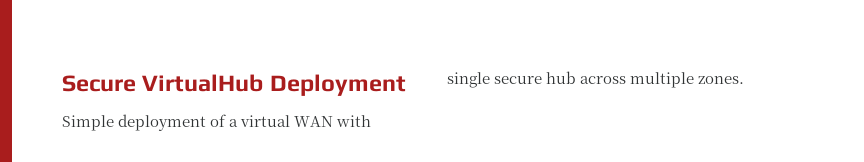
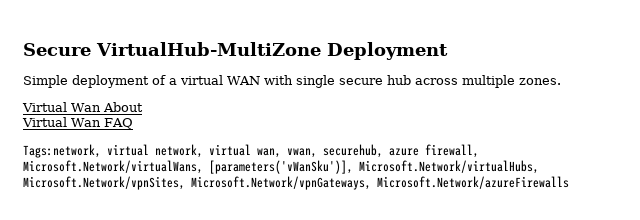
- Secure VirtualHub Deployment
+ Secure VirtualHub-MultiZone Deployment
+ Virtual Wan About
+ Virtual Wan FAQ
+ Tags:network, virtual network, virtual wan, vwan, securehub, azure firewall, Microsoft.Network/virtualWans, [parameters('vWanSku')], Microsoft.Network/virtualHubs, Microsoft.Network/vpnSites, Microsoft.Network/vpnGateways, Microsoft.Network/azureFirewalls

